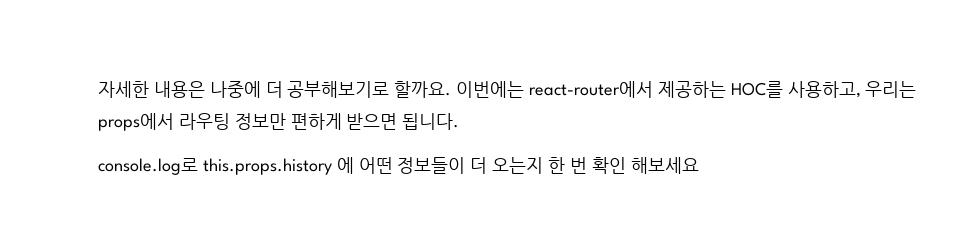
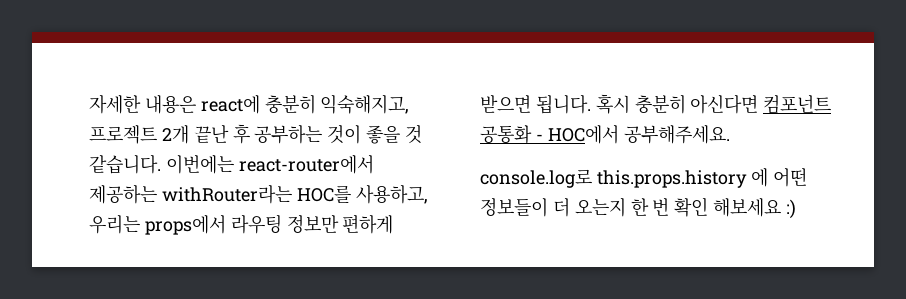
- 자세한 내용은 나중에 더 공부해보기로 할까요.
+ 자세한 내용은 react에 충분히 익숙해지고, 프로젝트 2개 끝난 후 공부하는 것이 좋을 것 같습니다.
- 이번에는 react-router에서 제공하는 HOC를 사용하고, 우리는 props에서 라우팅 정보만 편하게 받으면 됩니다.
+ 이번에는 react-router에서 제공하는 withRouter라는 HOC를 사용하고, 우리는 props에서 라우팅 정보만 편하게 받으면 됩니다. 혹시 충분히 아신다면 컴포넌트 공통화 - HOC에서 공부해주세요.
- console.log로 this.props.history 에 어떤 정보들이 더 오는지 한 번 확인 해보세요
+ console.log로 this.props.history 에 어떤 정보들이 더 오는지 한 번 확인 해보세요 :)

